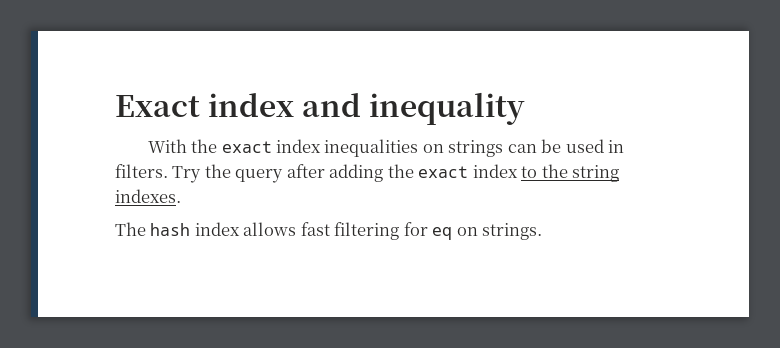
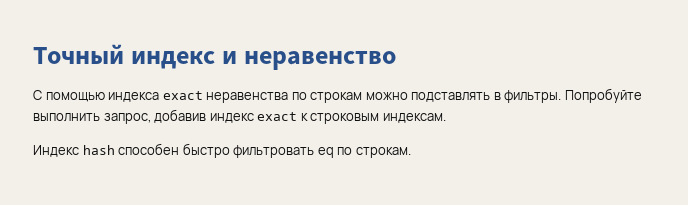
- Exact index and inequality
- With the exact index inequalities on strings can be used in filters. Try the query after adding the exact index to the string indexes.
- The hash index allows fast filtering for eq on strings.
+ Точный индекс и неравенство
+ С помощью индекса exact неравенства по строкам можно подставлять в фильтры. Попробуйте выполнить запрос, добавив индекс exact к строковым индексам.
+ Индекс hash способен быстро фильтровать eq по строкам.

